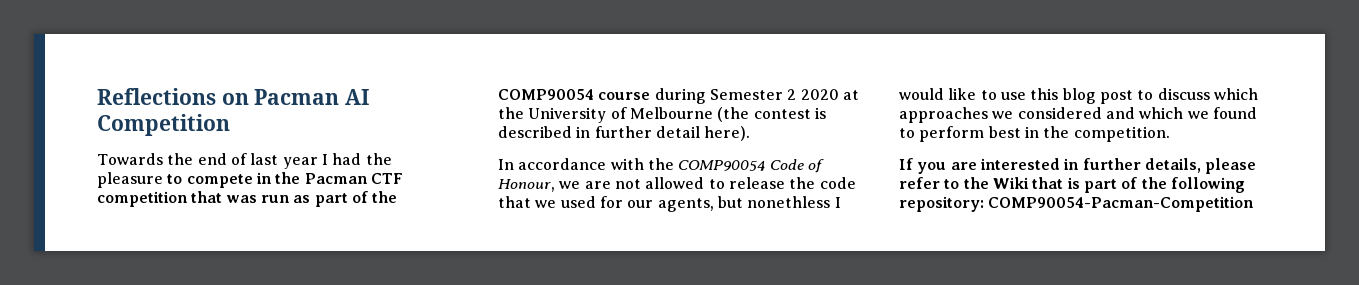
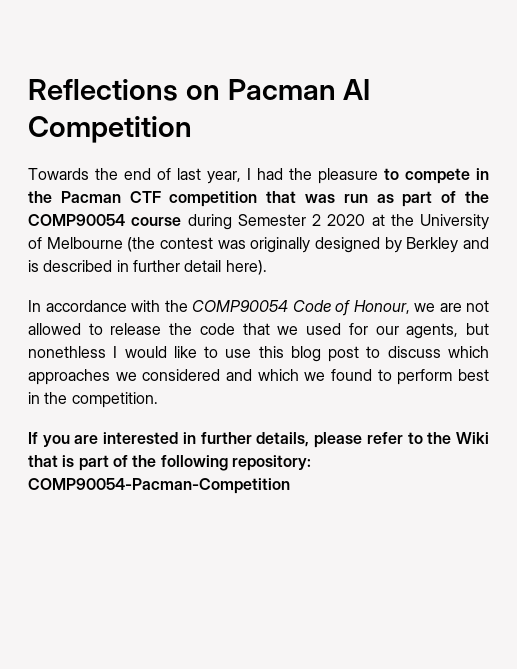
- Towards the end of last year I had the pleasure to compete in the Pacman CTF competition that was run as part of the COMP90054 course during Semester 2 2020 at the University of Melbourne (the contest is described in further detail here).
+ Towards the end of last year, I had the pleasure to compete in the Pacman CTF competition that was run as part of the COMP90054 course during Semester 2 2020 at the University of Melbourne (the contest was originally designed by Berkley and is described in further detail here).

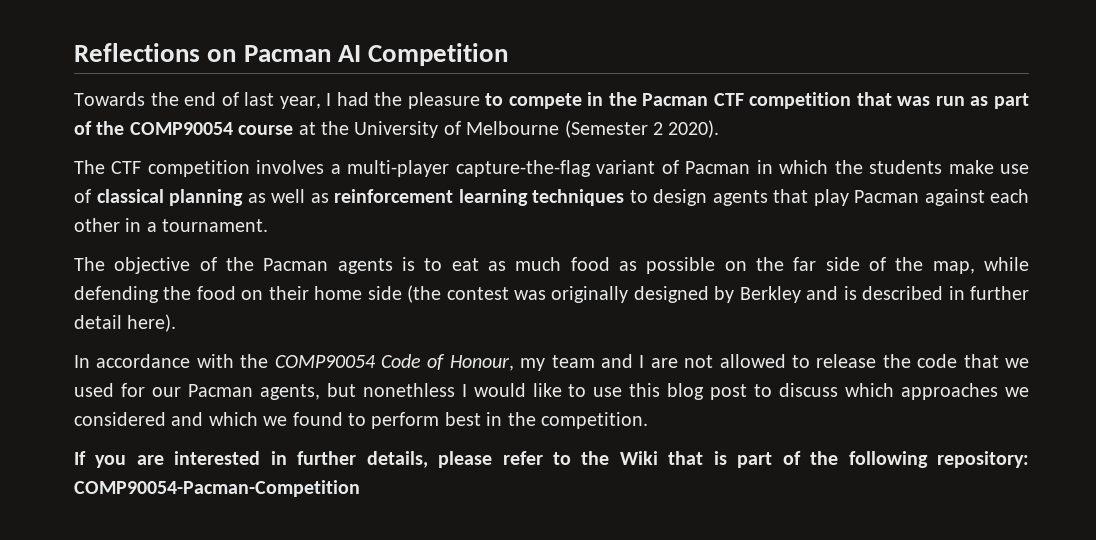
- Towards the end of last year, I had the pleasure to compete in the Pacman CTF competition that was run as part of the COMP90054 course during Semester 2 2020 at the University of Melbourne (the contest was originally designed by Berkley and is described in further detail here).
+ Towards the end of last year, I had the pleasure to compete in the Pacman CTF competition that was run as part of the COMP90054 course at the University of Melbourne (Semester 2 2020).
+ The CTF competition involves a multi-player capture-the-flag variant of Pacman in which the students make use of classical planning as well as reinforcement learning techniques to design agents that play Pacman against each other in a tournament.
+ The objective of the Pacman agents is to eat as much food as possible on the far side of the map, while defending the food on their home side (the contest was originally designed by Berkley and is described in further detail here).
- In accordance with the COMP90054 Code of Honour, we are not allowed to release the code that we used for our agents, but nonethless I would like to use this blog post to discuss which approaches we considered and which we found to perform best in the competition.
+ In accordance with the COMP90054 Code of Honour, my team and I are not allowed to release the code that we used for our Pacman agents, but nonethless I would like to use this blog post to discuss which approaches we considered and which we found to perform best in the competition.

